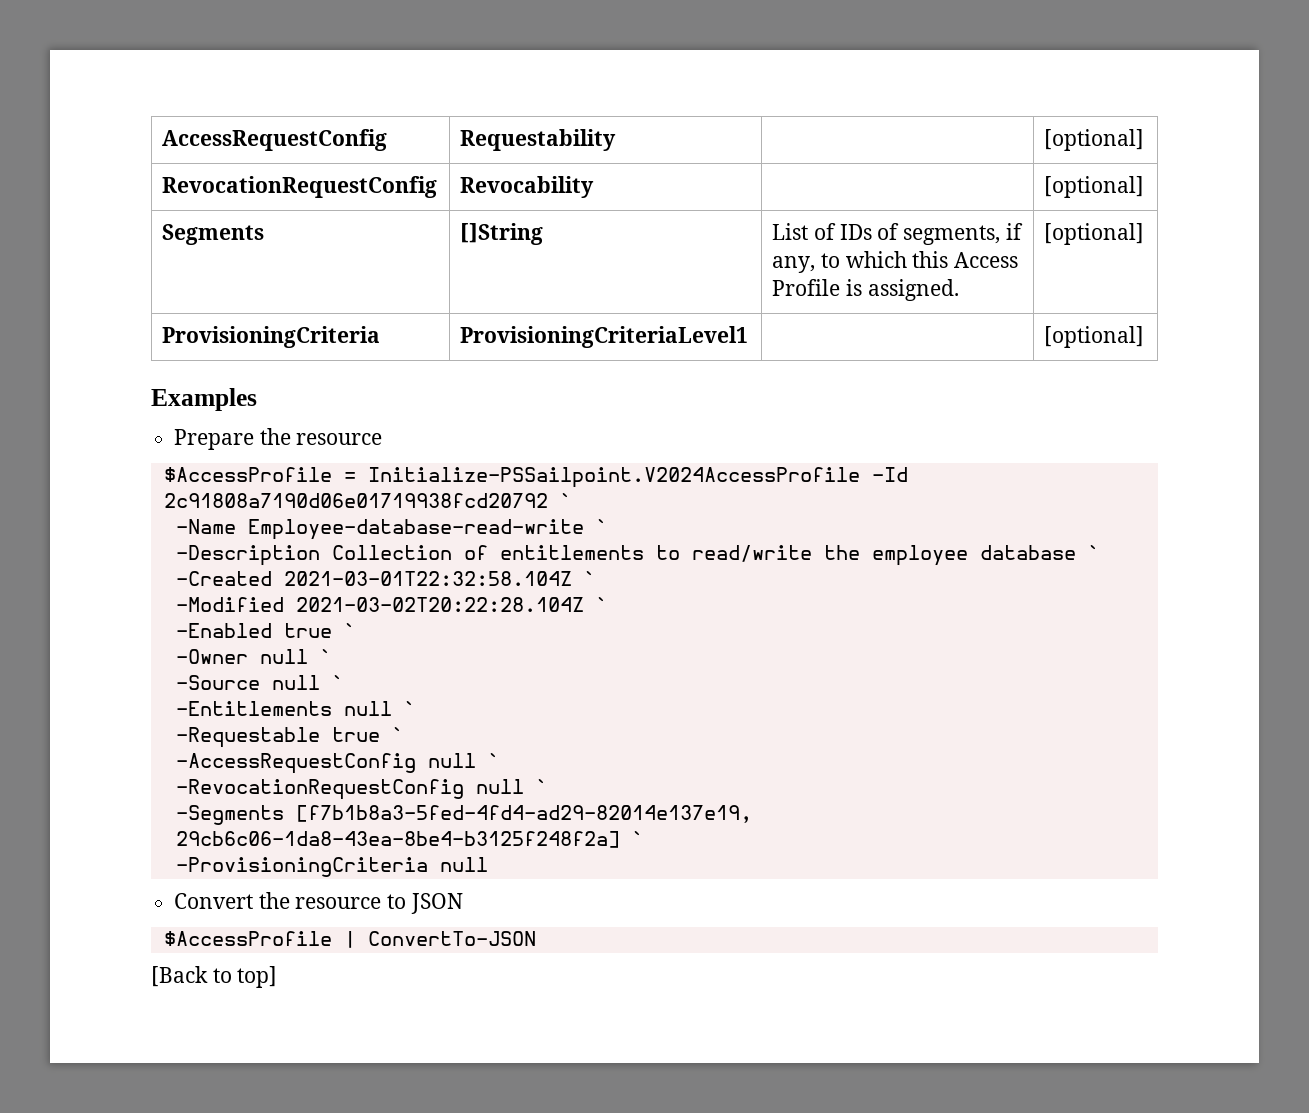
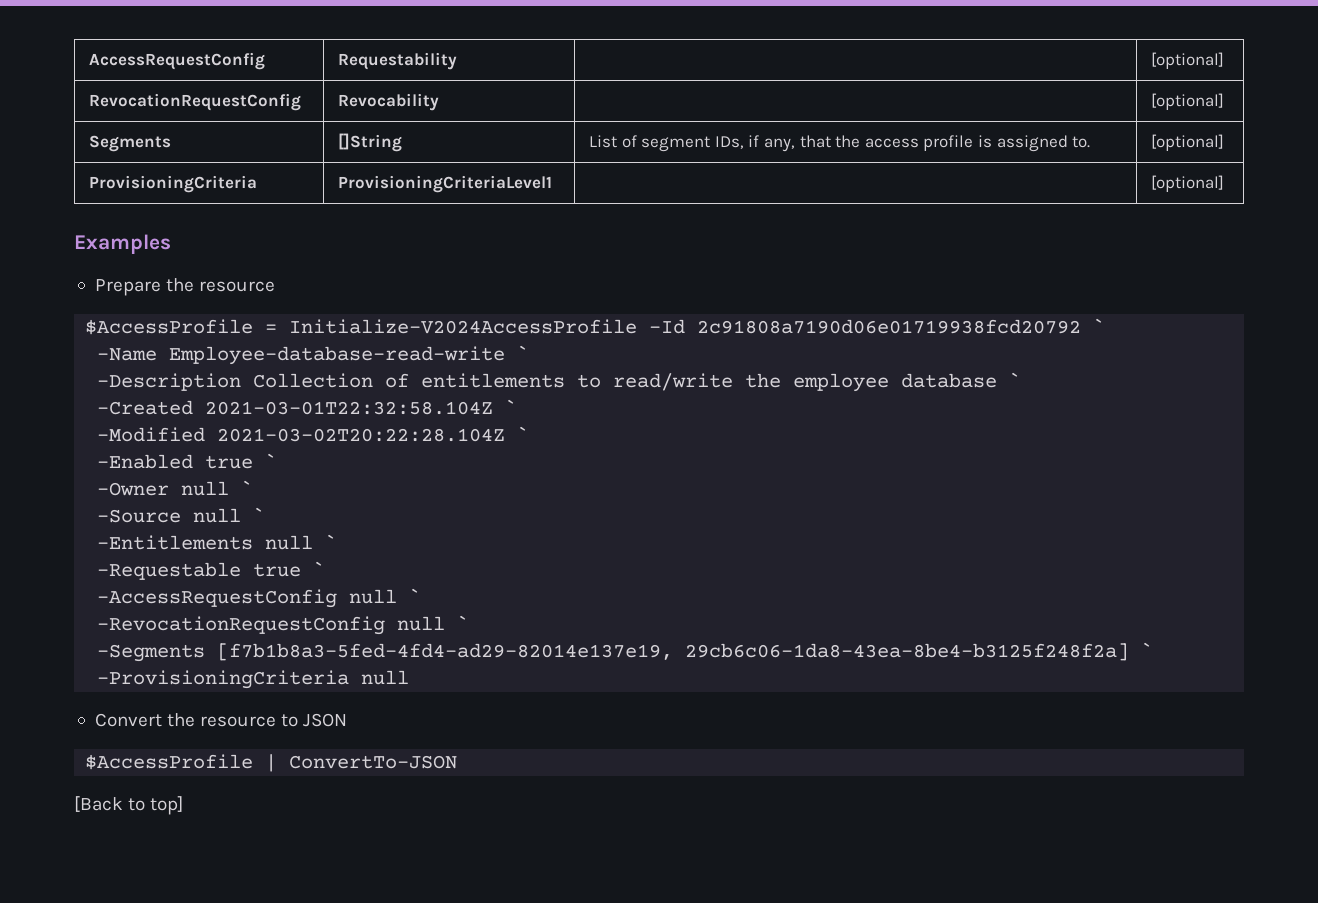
- Segments | []String | List of IDs of segments, if any, to which this Access Profile is assigned. | [optional]
+ Segments | []String | List of segment IDs, if any, that the access profile is assigned to. | [optional]
- $AccessProfile = Initialize-PSSailpoint.V2024AccessProfile -Id 2c91808a7190d06e01719938fcd20792 `
+ $AccessProfile = Initialize-V2024AccessProfile -Id 2c91808a7190d06e01719938fcd20792 `

